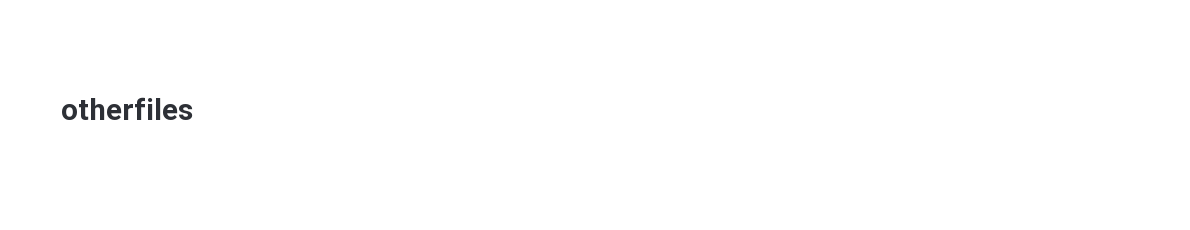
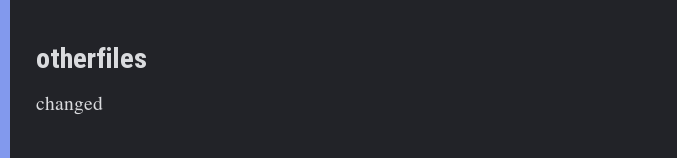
+ changed

